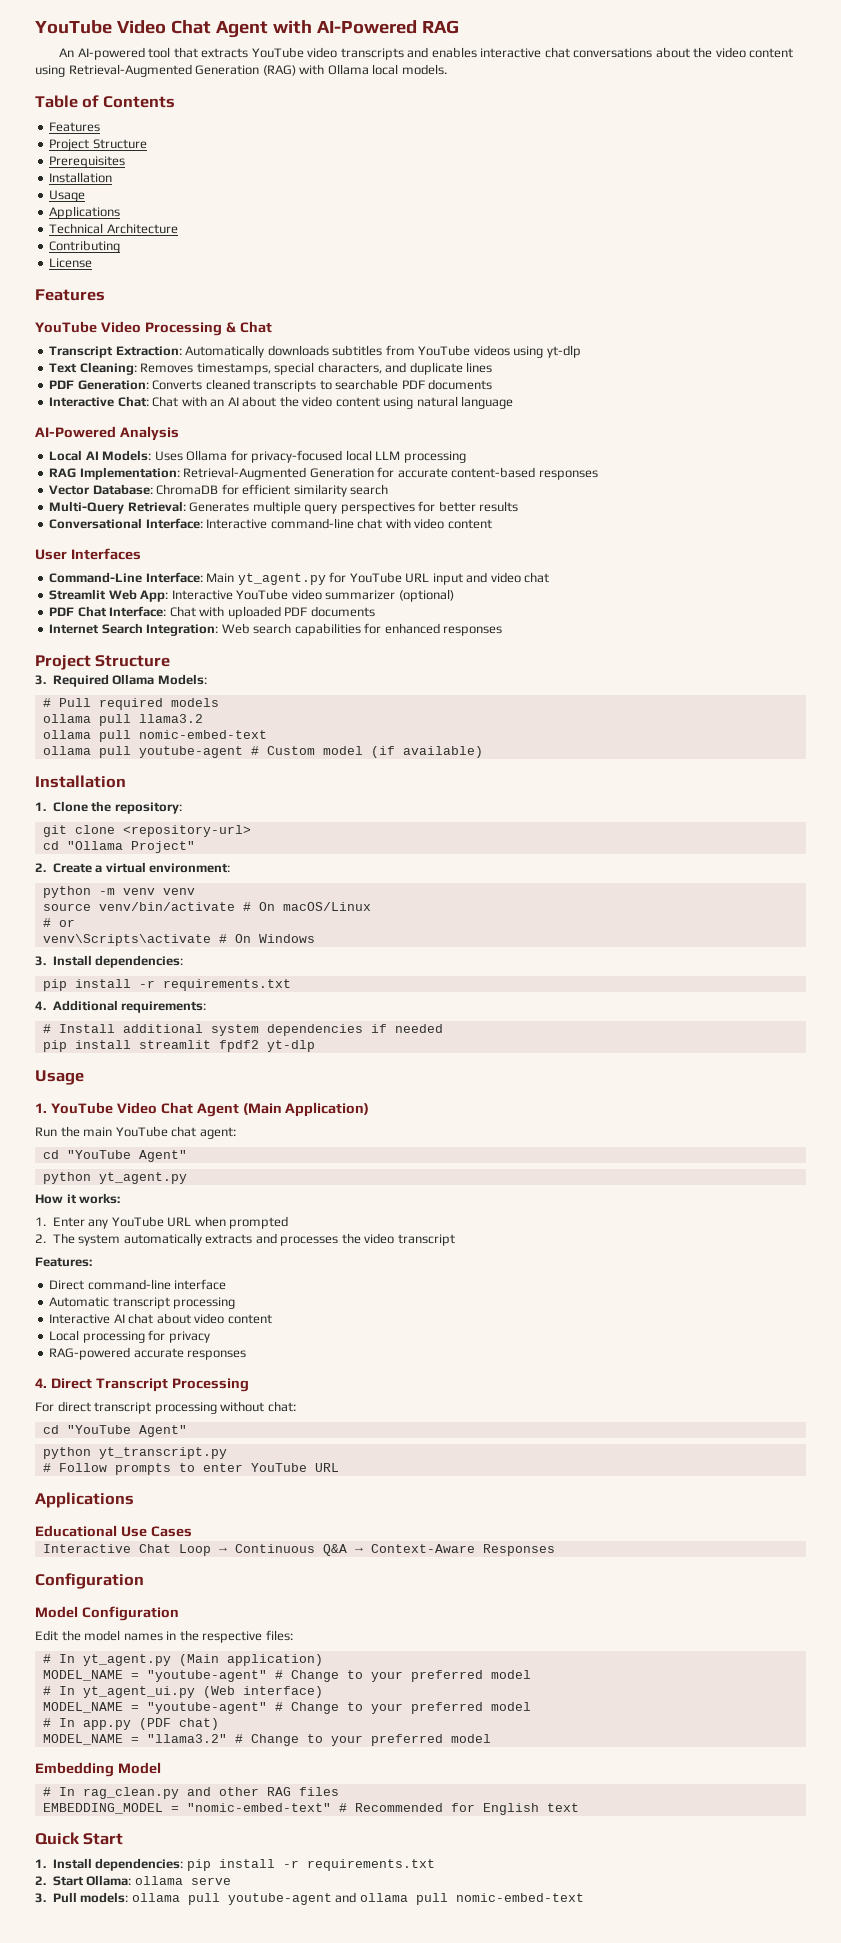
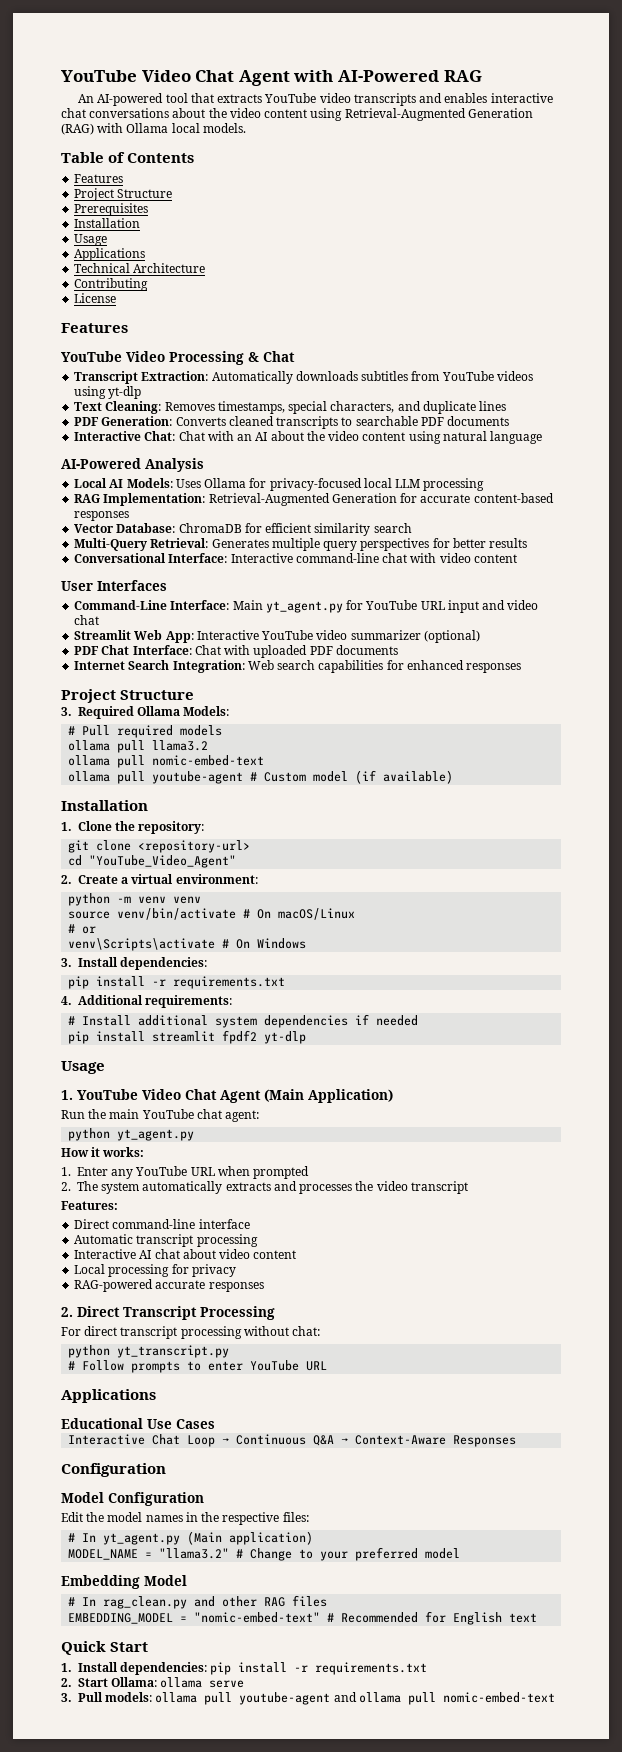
- cd "Ollama Project"
+ cd "YouTube_Video_Agent"
  Run the main YouTube chat agent:
- cd "YouTube Agent"
- 4. Direct Transcript Processing
+ 2. Direct Transcript Processing
  For direct transcript processing without chat:
- cd "YouTube Agent"
  # In yt_agent.py (Main application)
- MODEL_NAME = "youtube-agent" # Change to your preferred model
- # In yt_agent_ui.py (Web interface)
- MODEL_NAME = "youtube-agent" # Change to your preferred model
- # In app.py (PDF chat)

